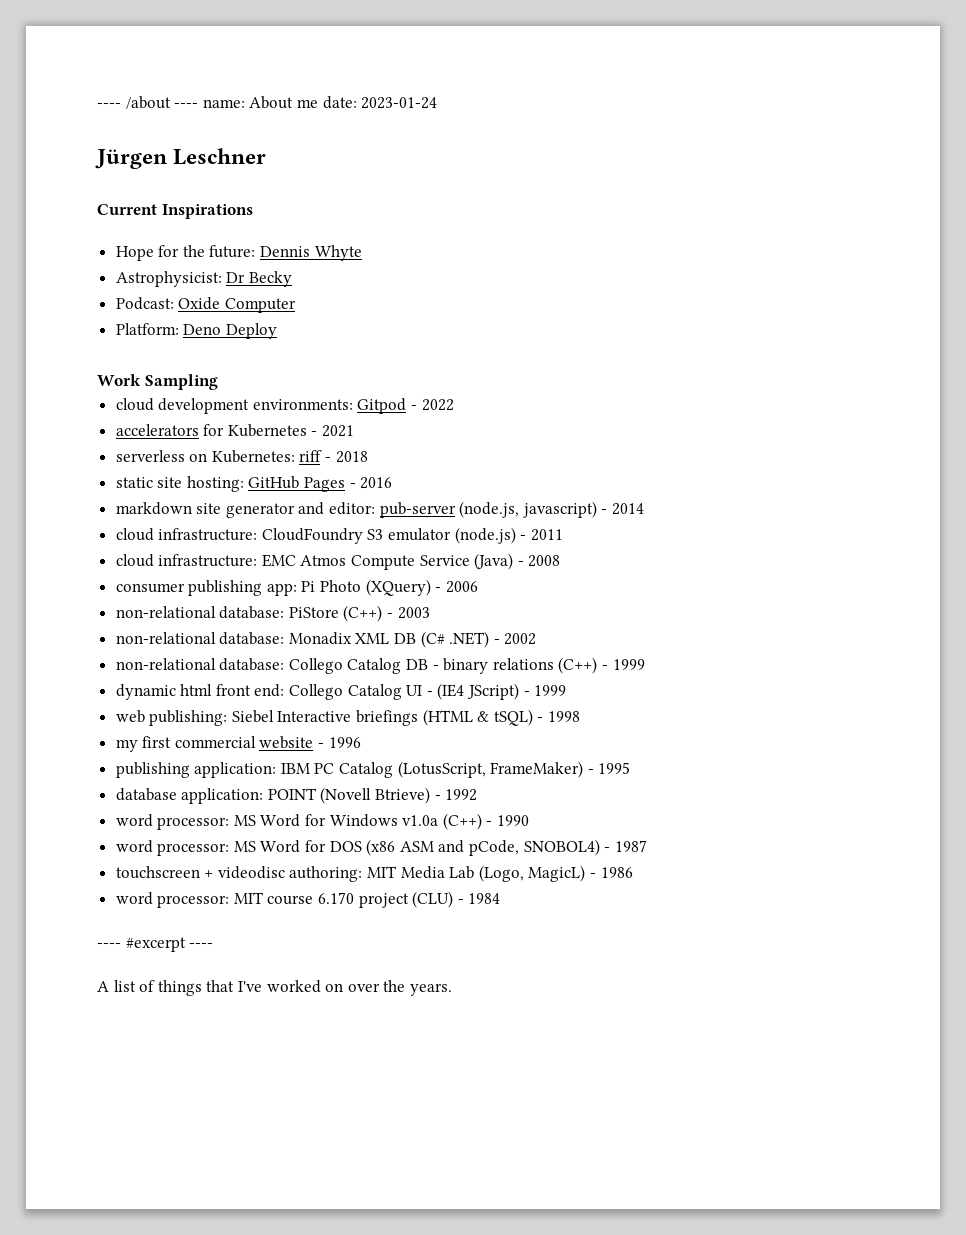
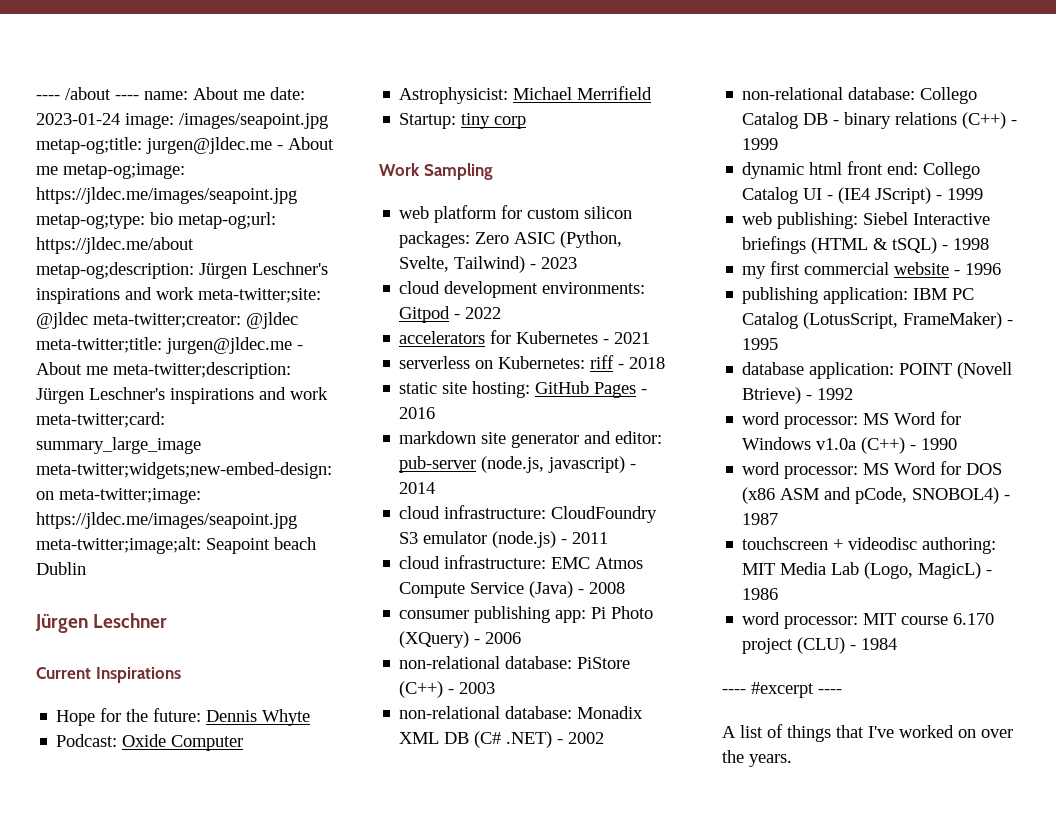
- ---- /about ---- name: About me date: 2023-01-24
+ ---- /about ---- name: About me date: 2023-01-24 image: /images/seapoint.jpg metap-og;title: jurgen@jldec.me - About me metap-og;image: https://jldec.me/images/seapoint.jpg metap-og;type: bio metap-og;url: https://jldec.me/about metap-og;description: Jürgen Leschner's inspirations and work meta-twitter;site: @jldec meta-twitter;creator: @jldec meta-twitter;title: jurgen@jldec.me - About me meta-twitter;description: Jürgen Leschner's inspirations and work meta-twitter;card: summary_large_image meta-twitter;widgets;new-embed-design: on meta-twitter;image: https://jldec.me/images/seapoint.jpg meta-twitter;image;alt: Seapoint beach Dublin
- Astrophysicist: Dr Becky
- Platform: Deno Deploy
+ Astrophysicist: Michael Merrifield
+ Startup: tiny corp
  Work Sampling
+ web platform for custom silicon packages: Zero ASIC (Python, Svelte, Tailwind) - 2023

